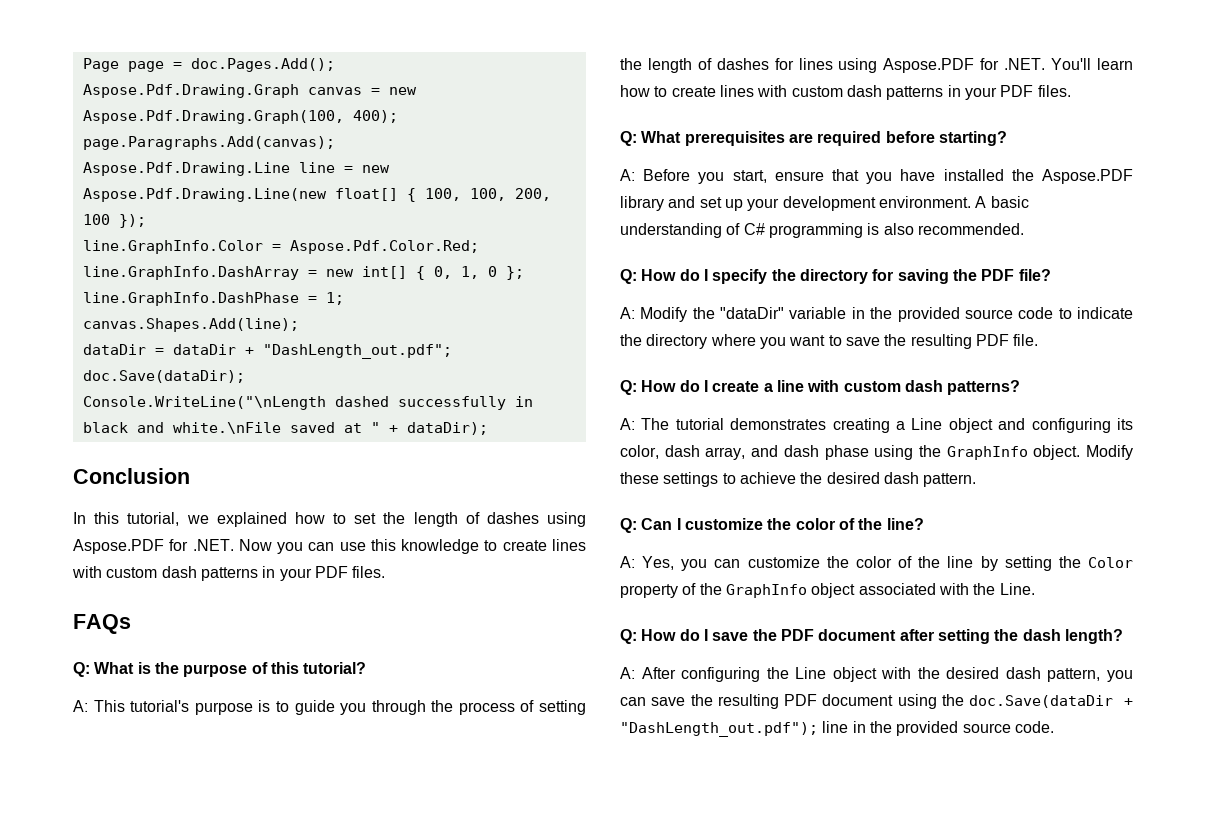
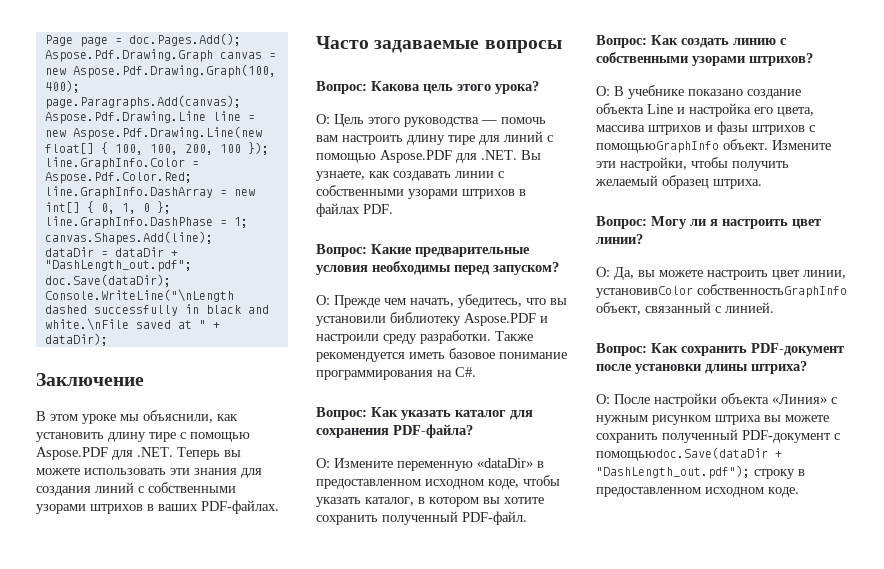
- Conclusion
- In this tutorial, we explained how to set the length of dashes using Aspose.PDF for .NET. Now you can use this knowledge to create lines with custom dash patterns in your PDF files.
- FAQs
- Q: What is the purpose of this tutorial?
- A: This tutorial's purpose is to guide you through the process of setting the length of dashes for lines using Aspose.PDF for .NET. You'll learn how to create lines with custom dash patterns in your PDF files.
- Q: What prerequisites are required before starting?
- A: Before you start, ensure that you have installed the Aspose.PDF library and set up your development environment. A basic understanding of C# programming is also recommended.
- Q: How do I specify the directory for saving the PDF file?
- A: Modify the "dataDir" variable in the provided source code to indicate the directory where you want to save the resulting PDF file.
- Q: How do I create a line with custom dash patterns?
- A: The tutorial demonstrates creating a Line object and configuring its color, dash array, and dash phase using the GraphInfo object. Modify these settings to achieve the desired dash pattern.
- Q: Can I customize the color of the line?
- A: Yes, you can customize the color of the line by setting the Color property of the GraphInfo object associated with the Line.
- Q: How do I save the PDF document after setting the dash length?
- A: After configuring the Line object with the desired dash pattern, you can save the resulting PDF document using the doc.Save(dataDir + "DashLength_out.pdf"); line in the provided source code.
+ Заключение
+ В этом уроке мы объяснили, как установить длину тире с помощью Aspose.PDF для .NET. Теперь вы можете использовать эти знания для создания линий с собственными узорами штрихов в ваших PDF-файлах.
+ Часто задаваемые вопросы
+ Вопрос: Какова цель этого урока?
+ О: Цель этого руководства — помочь вам настроить длину тире для линий с помощью Aspose.PDF для .NET. Вы узнаете, как создавать линии с собственными узорами штрихов в файлах PDF.
+ Вопрос: Какие предварительные условия необходимы перед запуском?
+ О: Прежде чем начать, убедитесь, что вы установили библиотеку Aspose.PDF и настроили среду разработки. Также рекомендуется иметь базовое понимание программирования на C#.
+ Вопрос: Как указать каталог для сохранения PDF-файла?
+ О: Измените переменную «dataDir» в предоставленном исходном коде, чтобы указать каталог, в котором вы хотите сохранить полученный PDF-файл.
+ Вопрос: Как создать линию с собственными узорами штрихов?
+ О: В учебнике показано создание объекта Line и настройка его цвета, массива штрихов и фазы штрихов с помощьюGraphInfo объект. Измените эти настройки, чтобы получить желаемый образец штриха.
+ Вопрос: Могу ли я настроить цвет линии?
+ О: Да, вы можете настроить цвет линии, установивColor собственностьGraphInfo объект, связанный с линией.
+ Вопрос: Как сохранить PDF-документ после установки длины штриха?
+ О: После настройки объекта «Линия» с нужным рисунком штриха вы можете сохранить полученный PDF-документ с помощьюdoc.Save(dataDir + "DashLength_out.pdf"); строку в предоставленном исходном коде.

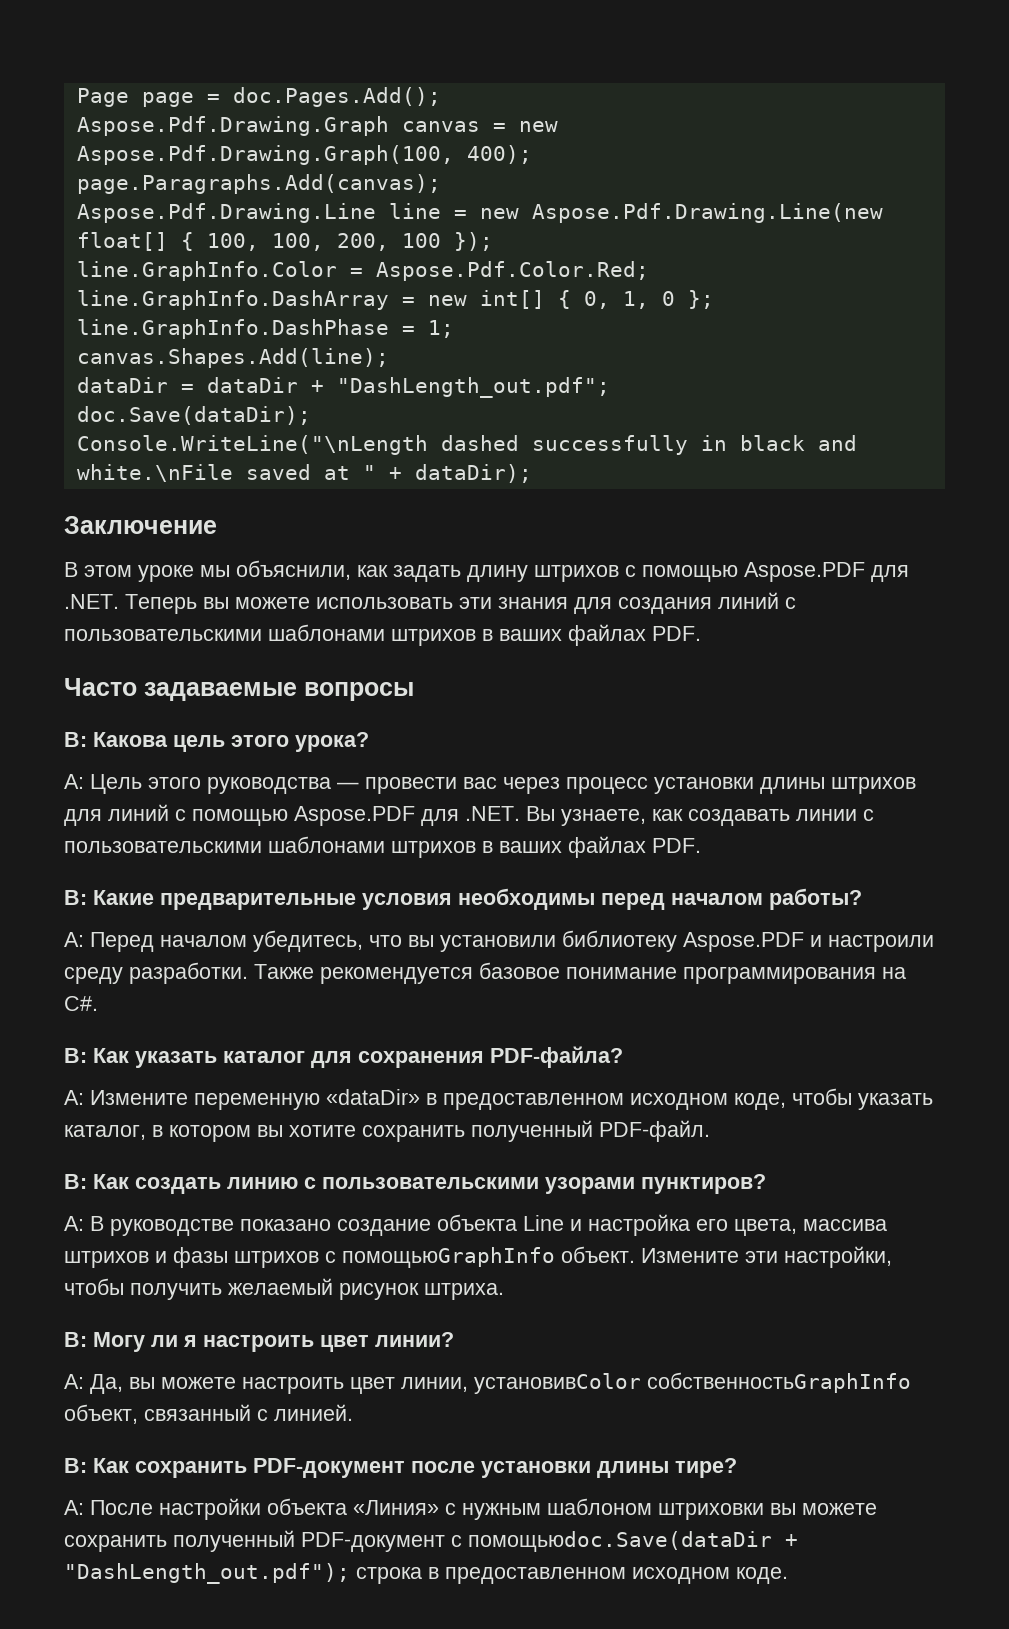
- В этом уроке мы объяснили, как установить длину тире с помощью Aspose.PDF для .NET. Теперь вы можете использовать эти знания для создания линий с собственными узорами штрихов в ваших PDF-файлах.
+ В этом уроке мы объяснили, как задать длину штрихов с помощью Aspose.PDF для .NET. Теперь вы можете использовать эти знания для создания линий с пользовательскими шаблонами штрихов в ваших файлах PDF.
- Вопрос: Какова цель этого урока?
+ В: Какова цель этого урока?
- О: Цель этого руководства — помочь вам настроить длину тире для линий с помощью Aspose.PDF для .NET. Вы узнаете, как создавать линии с собственными узорами штрихов в файлах PDF.
- Вопрос: Какие предварительные условия необходимы перед запуском?
- О: Прежде чем начать, убедитесь, что вы установили библиотеку Aspose.PDF и настроили среду разработки.
+ A: Цель этого руководства — провести вас через процесс установки длины штрихов для линий с помощью Aspose.PDF для .NET. Вы узнаете, как создавать линии с пользовательскими шаблонами штрихов в ваших файлах PDF.
+ В: Какие предварительные условия необходимы перед началом работы?
+ A: Перед началом убедитесь, что вы установили библиотеку Aspose.PDF и настроили среду разработки.
- Также рекомендуется иметь базовое понимание программирования на C#.
+ Также рекомендуется базовое понимание программирования на C#.
- Вопрос: Как указать каталог для сохранения PDF-файла?
+ В: Как указать каталог для сохранения PDF-файла?
- О: Измените переменную «dataDir» в предоставленном исходном коде, чтобы указать каталог, в котором вы хотите сохранить полученный PDF-файл.
+ A: Измените переменную «dataDir» в предоставленном исходном коде, чтобы указать каталог, в котором вы хотите сохранить полученный PDF-файл.
- Вопрос: Как создать линию с собственными узорами штрихов?
- О: В учебнике показано создание объекта Line и настройка его цвета, массива штрихов и фазы штрихов с помощьюGraphInfo объект.
+ В: Как создать линию с пользовательскими узорами пунктиров?
+ A: В руководстве показано создание объекта Line и настройка его цвета, массива штрихов и фазы штрихов с помощьюGraphInfo объект.
- Измените эти настройки, чтобы получить желаемый образец штриха.
+ Измените эти настройки, чтобы получить желаемый рисунок штриха.
- Вопрос: Могу ли я настроить цвет линии?
+ В: Могу ли я настроить цвет линии?
- О: Да, вы можете настроить цвет линии, установивColor собственностьGraphInfo объект, связанный с линией.
+ A: Да, вы можете настроить цвет линии, установивColor собственностьGraphInfo объект, связанный с линией.
- Вопрос: Как сохранить PDF-документ после установки длины штриха?
- О: После настройки объекта «Линия» с нужным рисунком штриха вы можете сохранить полученный PDF-документ с помощьюdoc.Save(dataDir + "DashLength_out.pdf"); строку в предоставленном исходном коде.
+ В: Как сохранить PDF-документ после установки длины тире?
+ A: После настройки объекта «Линия» с нужным шаблоном штриховки вы можете сохранить полученный PDF-документ с помощьюdoc.Save(dataDir + "DashLength_out.pdf"); строка в предоставленном исходном коде.

